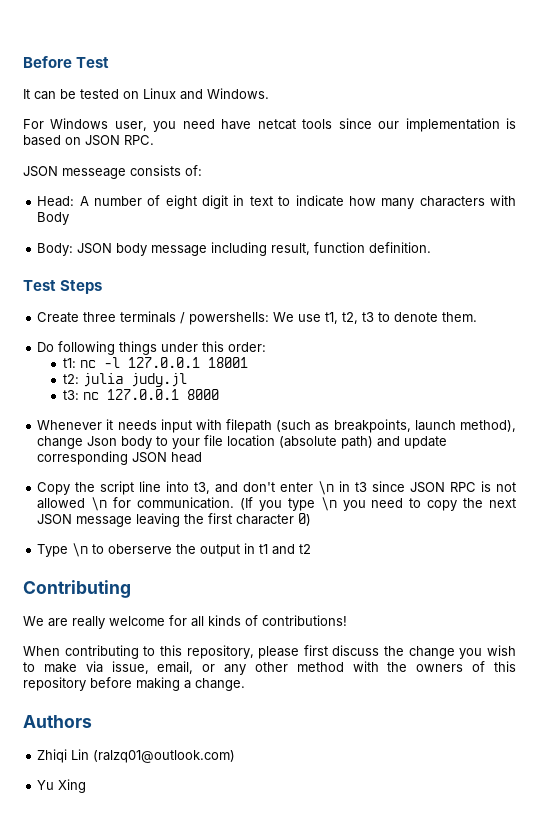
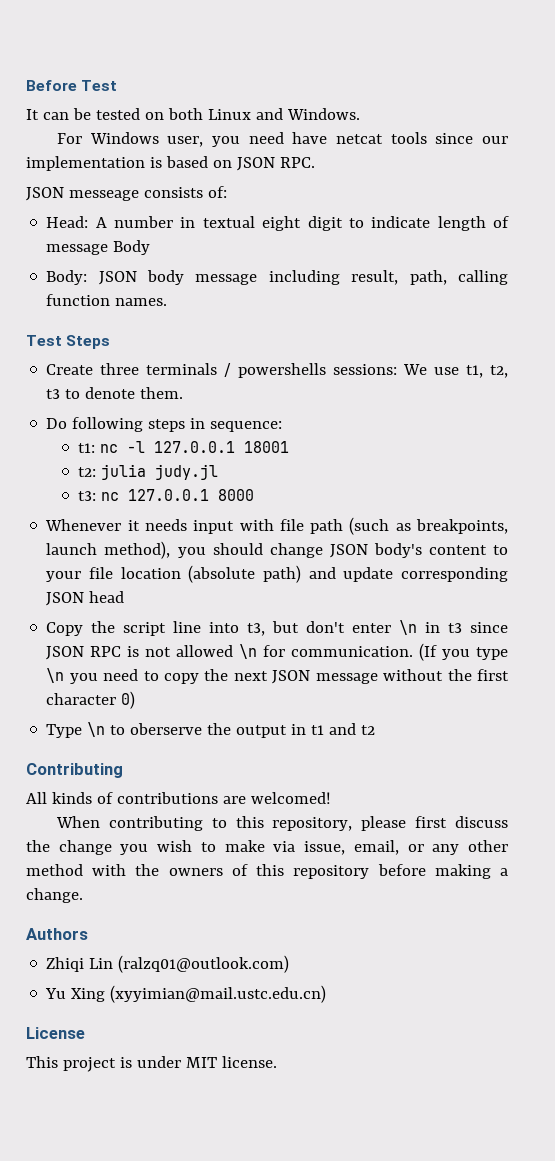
- It can be tested on Linux and Windows.
+ It can be tested on both Linux and Windows.
- Head: A number of eight digit in text to indicate how many characters with Body
+ Head: A number in textual eight digit to indicate length of message Body
- Body: JSON body message including result, function definition.
+ Body: JSON body message including result, path, calling function names.
- Create three terminals / powershells: We use t1, t2, t3 to denote them.
+ Create three terminals / powershells sessions: We use t1, t2, t3 to denote them.
- Do following things under this order:
+ Do following steps in sequence:
- Whenever it needs input with filepath (such as breakpoints, launch method), change Json body to your file location (absolute path) and update corresponding JSON head
+ Whenever it needs input with file path (such as breakpoints, launch method), you should change JSON body's content to your file location (absolute path) and update corresponding JSON head
- Copy the script line into t3, and don't enter \n in t3 since JSON RPC is not allowed \n for communication.
+ Copy the script line into t3, but don't enter \n in t3 since JSON RPC is not allowed \n for communication.
- (If you type \n you need to copy the next JSON message leaving the first character 0)
+ (If you type \n you need to copy the next JSON message without the first character 0)
- We are really welcome for all kinds of contributions!
+ All kinds of contributions are welcomed!
- Yu Xing
+ Yu Xing (xyyimian@mail.ustc.edu.cn)
+ License
+ This project is under MIT license.

